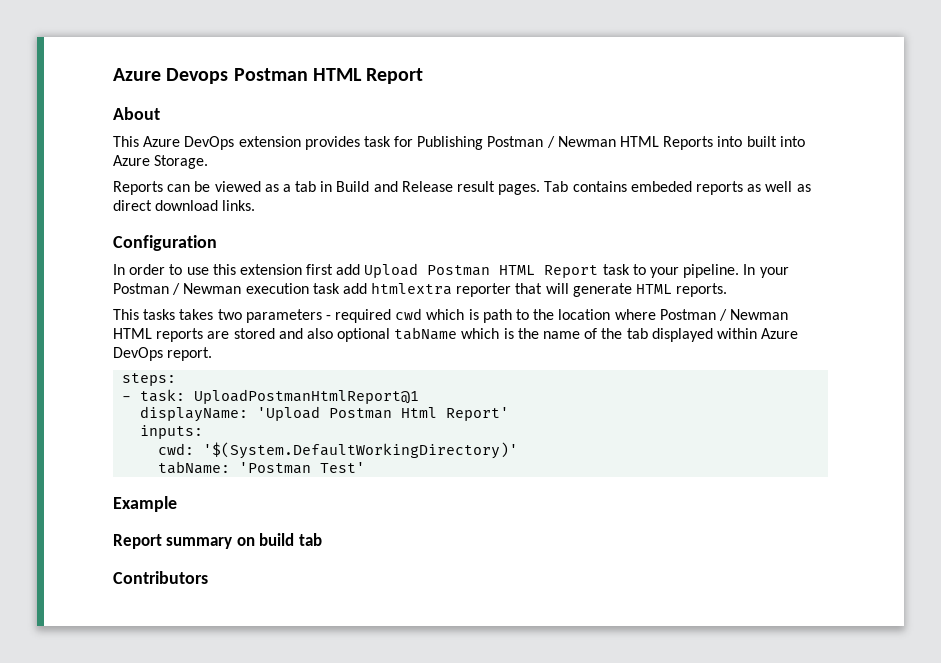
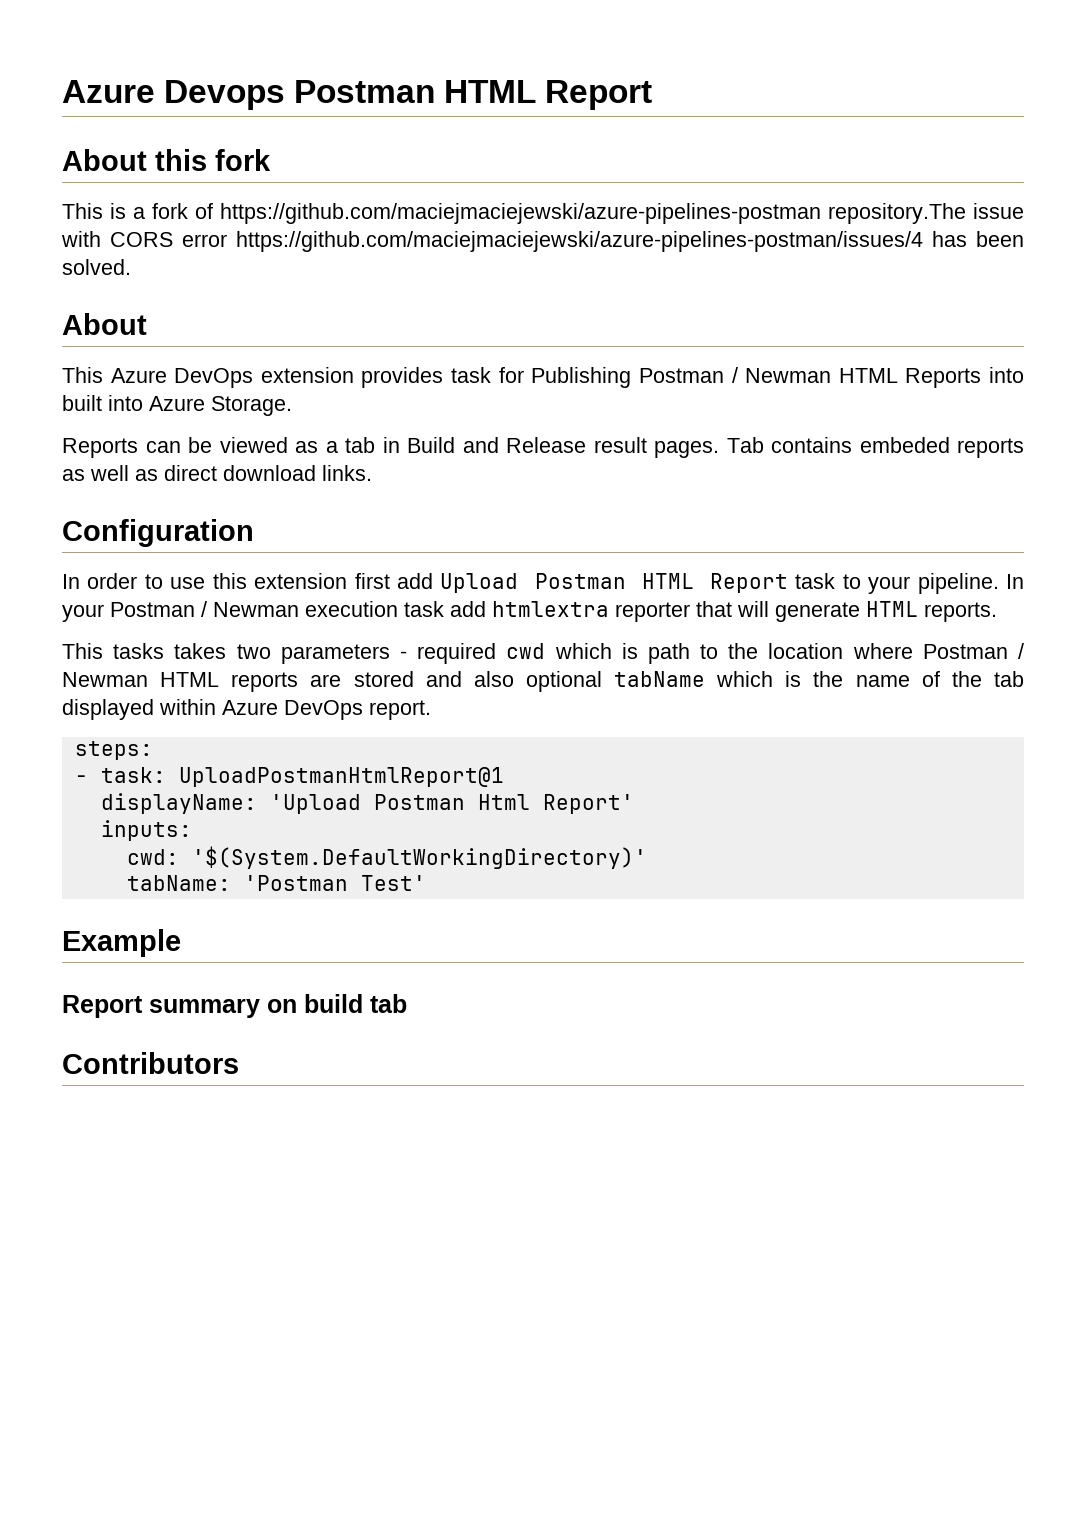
+ About this fork
+ This is a fork of https://github.com/maciejmaciejewski/azure-pipelines-postman repository.The issue with CORS error https://github.com/maciejmaciejewski/azure-pipelines-postman/issues/4 has been solved.

